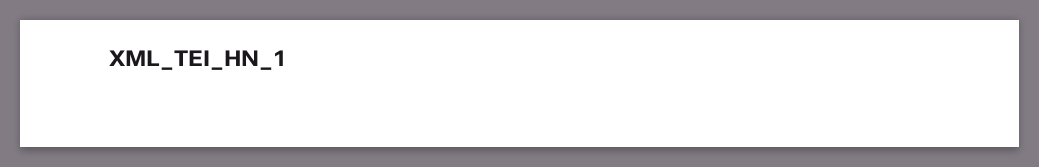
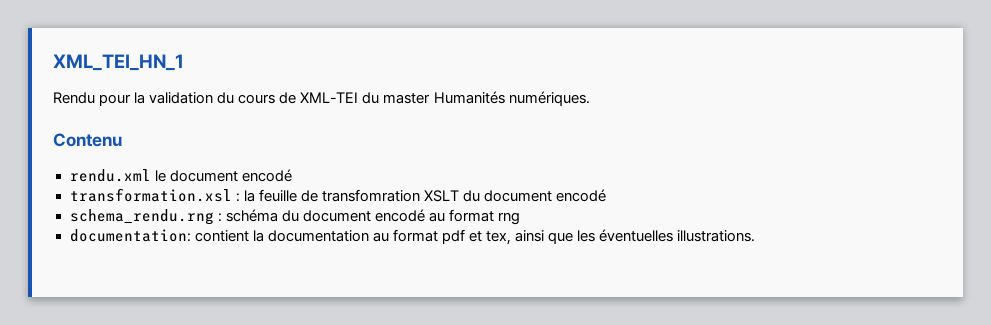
+ Rendu pour la validation du cours de XML-TEI du master Humanités numériques.
+ Contenu
+ rendu.xml le document encodé
+ transformation.xsl : la feuille de transfomration XSLT du document encodé
+ schema_rendu.rng : schéma du document encodé au format rng
+ documentation: contient la documentation au format pdf et tex, ainsi que les éventuelles illustrations.

